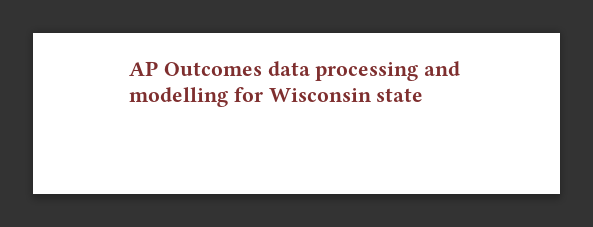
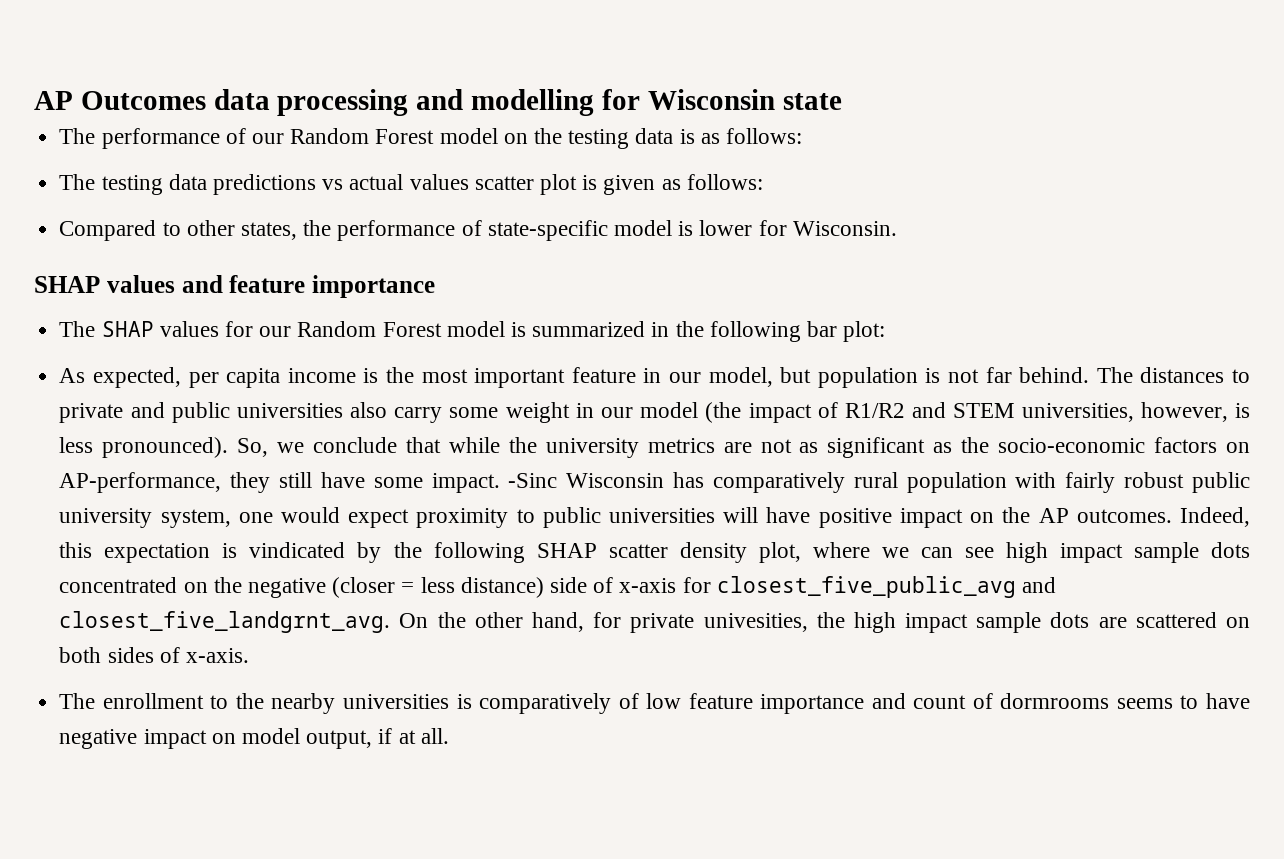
+ The performance of our Random Forest model on the testing data is as follows:
+ The testing data predictions vs actual values scatter plot is given as follows:
+ Compared to other states, the performance of state-specific model is lower for Wisconsin.
+ SHAP values and feature importance
+ The SHAP values for our Random Forest model is summarized in the following bar plot:
+ As expected, per capita income is the most important feature in our model, but population is not far behind. The distances to private and public universities also carry some weight in our model (the impact of R1/R2 and STEM universities, however, is less pronounced). So, we conclude that while the university metrics are not as significant as the socio-economic factors on AP-performance, they still have some impact. -Sinc Wisconsin has comparatively rural population with fairly robust public university system, one would expect proximity to public universities will have positive impact on the AP outcomes. Indeed, this expectation is vindicated by the following SHAP scatter density plot, where we can see high impact sample dots concentrated on the negative (closer = less distance) side of x-axis for closest_five_public_avg and closest_five_landgrnt_avg. On the other hand, for private univesities, the high impact sample dots are scattered on both sides of x-axis.
+ The enrollment to the nearby universities is comparatively of low feature importance and count of dormrooms seems to have negative impact on model output, if at all.

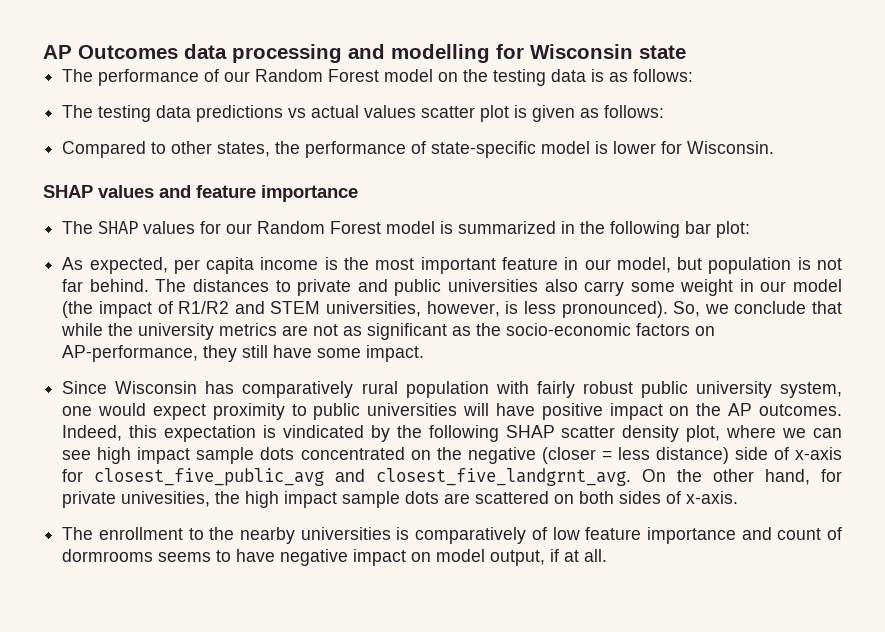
- So, we conclude that while the university metrics are not as significant as the socio-economic factors on AP-performance, they still have some impact. -Sinc Wisconsin has comparatively rural population with fairly robust public university system, one would expect proximity to public universities will have positive impact on the AP outcomes.
+ So, we conclude that while the university metrics are not as significant as the socio-economic factors on AP-performance, they still have some impact.
+ Since Wisconsin has comparatively rural population with fairly robust public university system, one would expect proximity to public universities will have positive impact on the AP outcomes.

